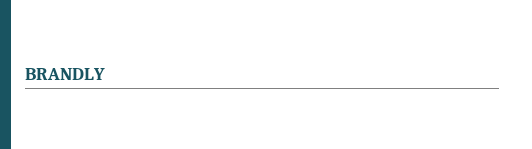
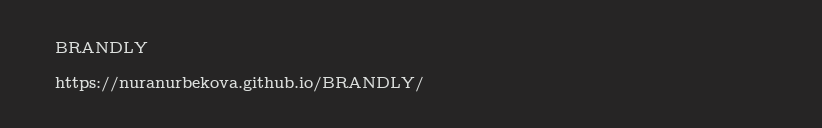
+ https://nuranurbekova.github.io/BRANDLY/

